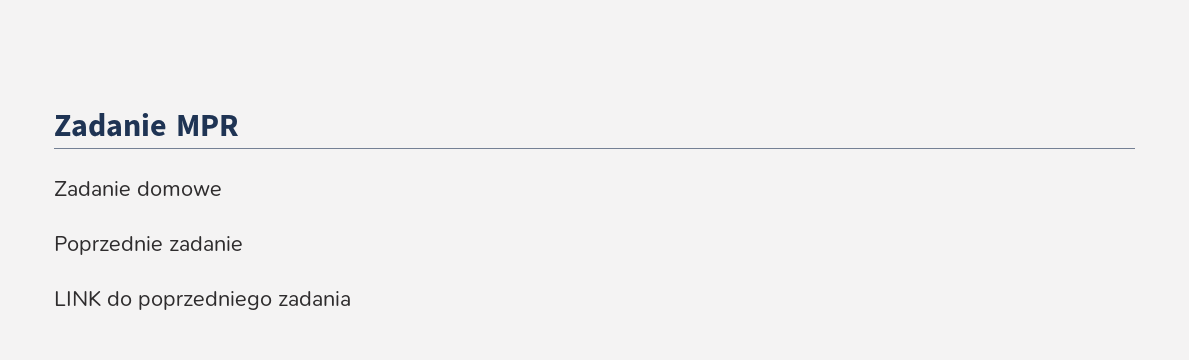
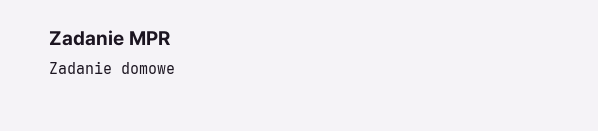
- Poprzednie zadanie
- LINK do poprzedniego zadania

